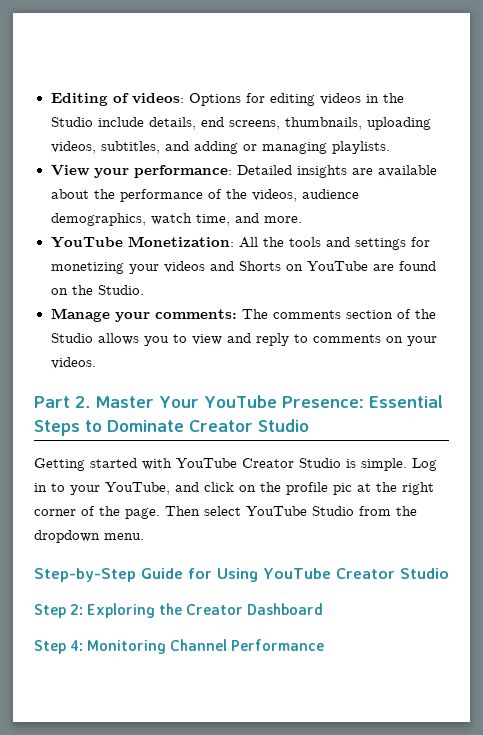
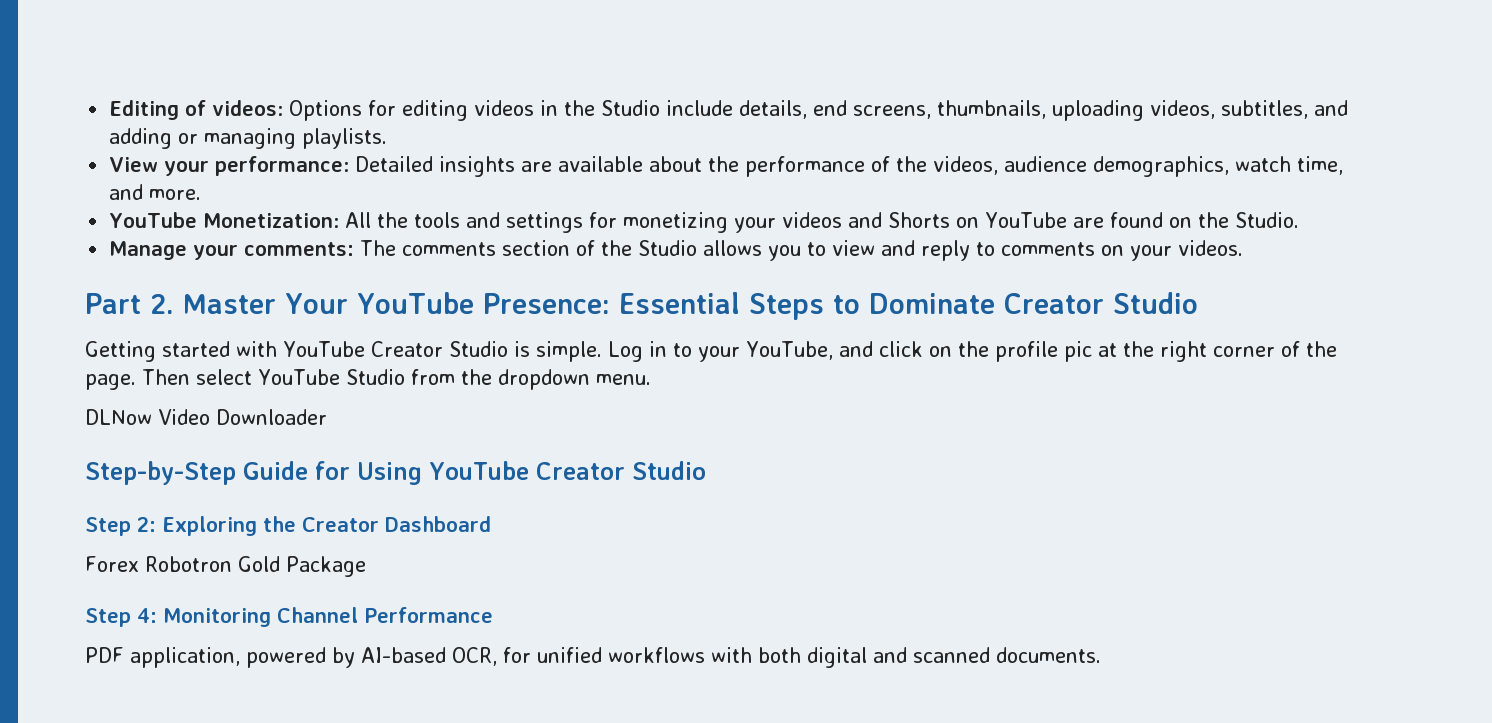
+ DLNow Video Downloader
+ Forex Robotron Gold Package
+ PDF application, powered by AI-based OCR, for unified workflows with both digital and scanned documents.

